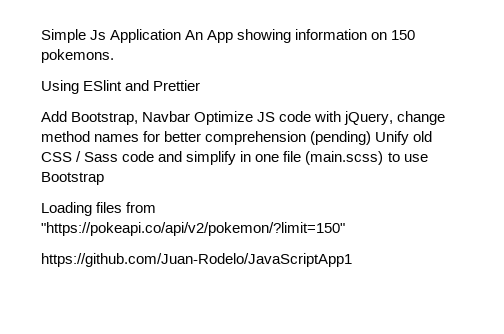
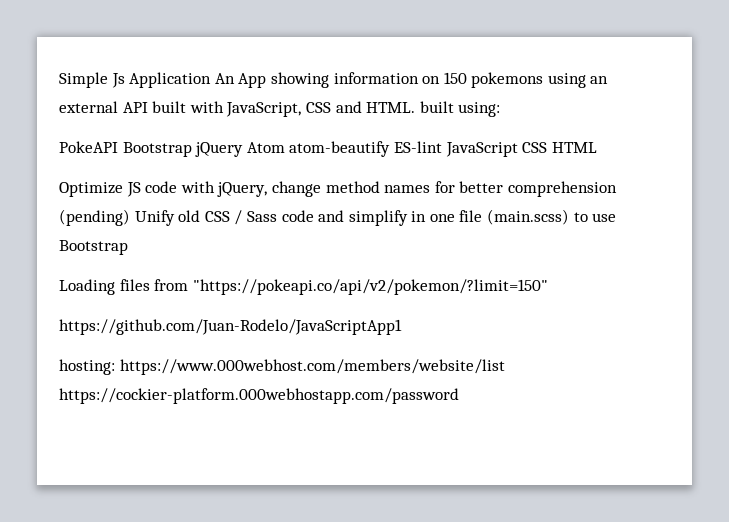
- Simple Js Application An App showing information on 150 pokemons.
- Using ESlint and Prettier
- Add Bootstrap, Navbar Optimize JS code with jQuery, change method names for better comprehension (pending) Unify old CSS / Sass code and simplify in one file (main.scss) to use Bootstrap
+ Simple Js Application An App showing information on 150 pokemons using an external API built with JavaScript, CSS and HTML. built using:
+ PokeAPI Bootstrap jQuery Atom atom-beautify ES-lint JavaScript CSS HTML
+ Optimize JS code with jQuery, change method names for better comprehension (pending) Unify old CSS / Sass code and simplify in one file (main.scss) to use Bootstrap
+ hosting: https://www.000webhost.com/members/website/list https://cockier-platform.000webhostapp.com/password

